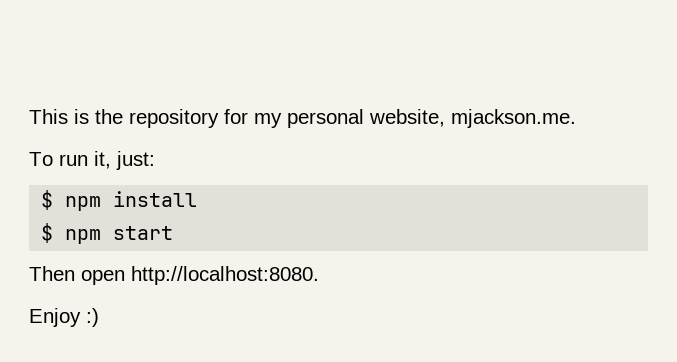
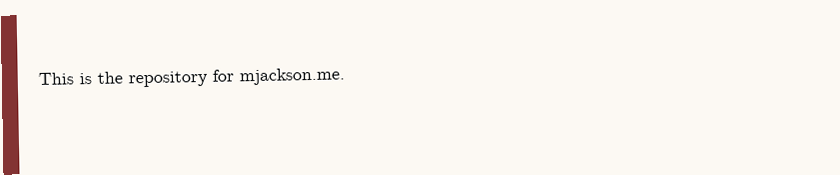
- This is the repository for my personal website, mjackson.me.
- To run it, just:
- $ npm install
- $ npm start
- Then open http://localhost:8080.
- Enjoy :)
+ This is the repository for mjackson.me.

